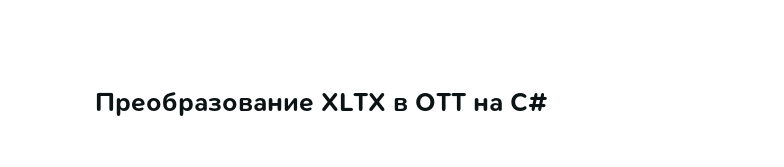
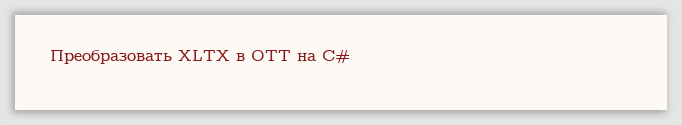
- Преобразование XLTX в OTT на C#
+ Преобразовать XLTX в OTT на C#

